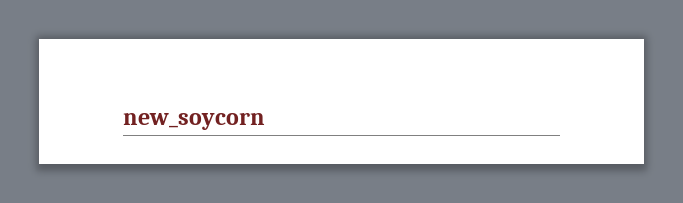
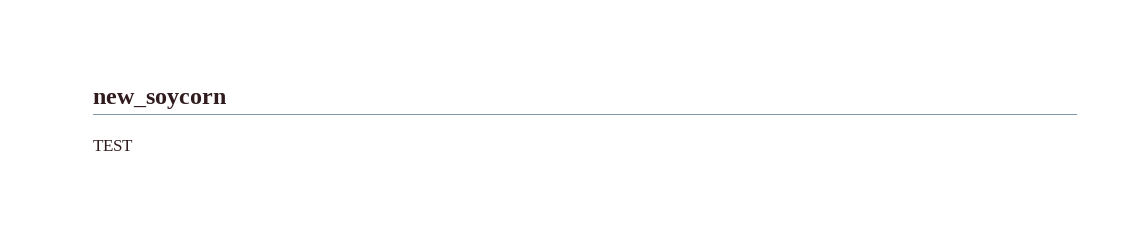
+ TEST

